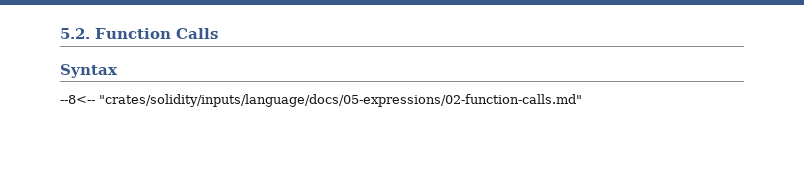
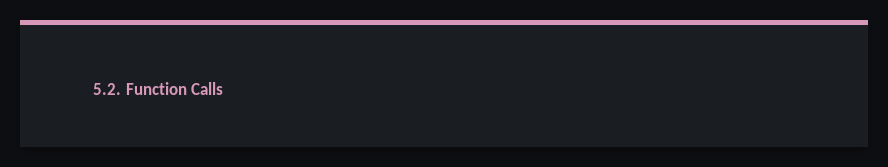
- Syntax
- --8<-- "crates/solidity/inputs/language/docs/05-expressions/02-function-calls.md"

